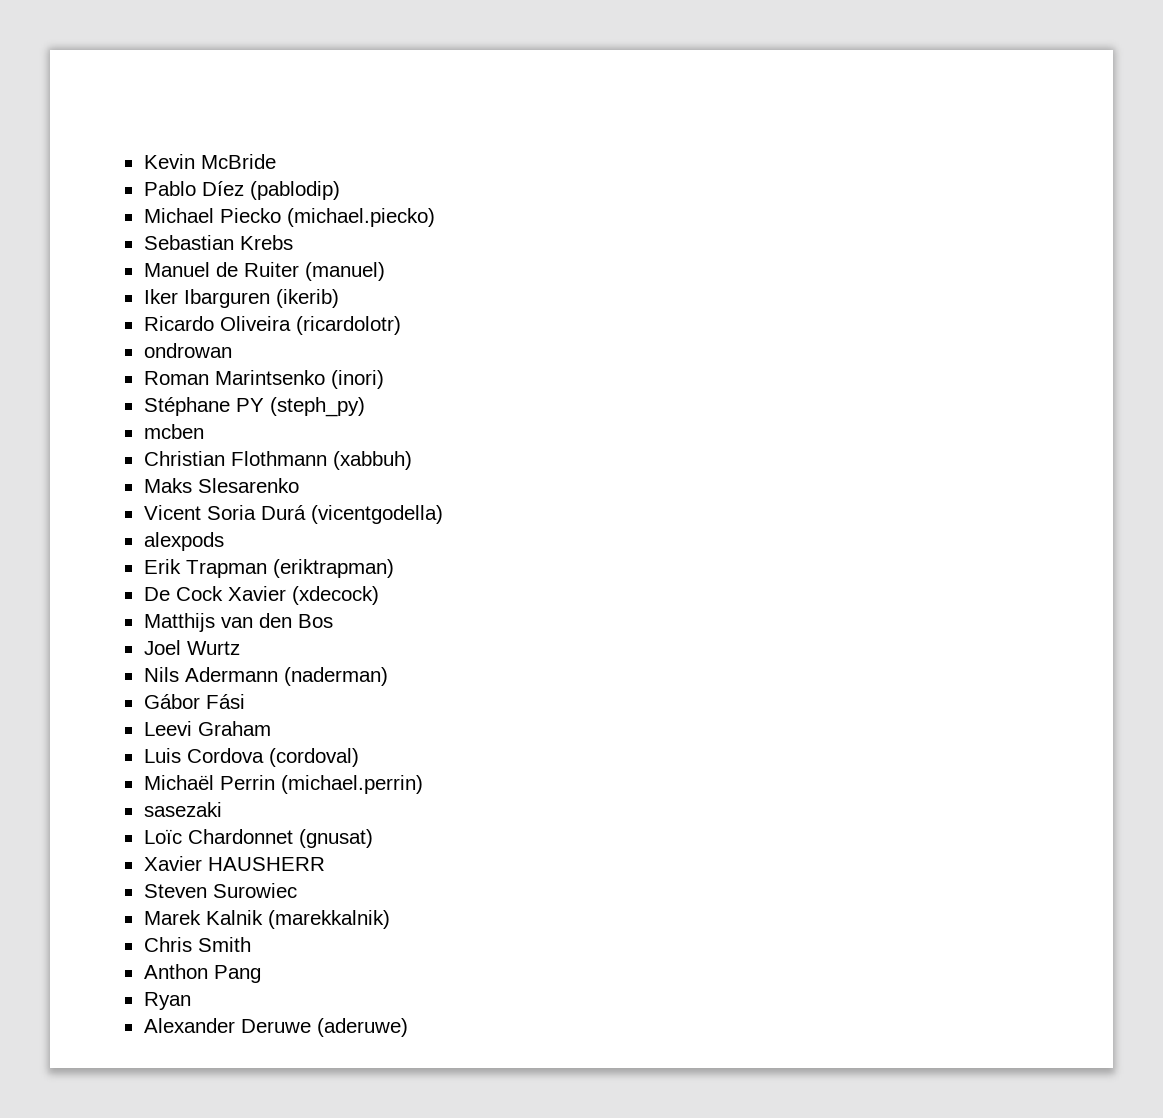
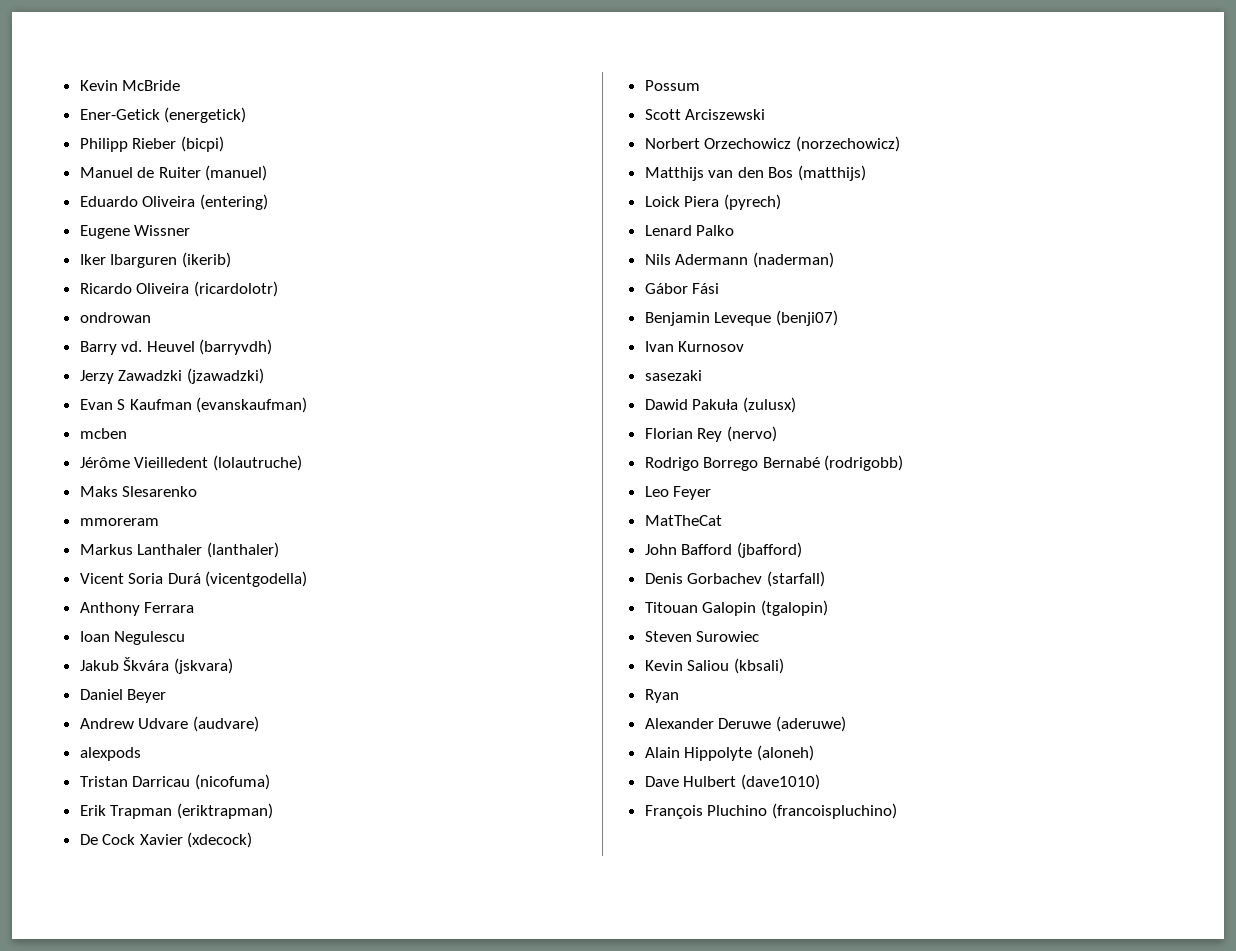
- Pablo Díez (pablodip)
- Michael Piecko (michael.piecko)
- Sebastian Krebs
+ Ener-Getick (energetick)
+ Philipp Rieber (bicpi)
+ Eduardo Oliveira (entering)
+ Eugene Wissner
- Roman Marintsenko (inori)
- Stéphane PY (steph_py)
+ Barry vd. Heuvel (barryvdh)
+ Jerzy Zawadzki (jzawadzki)
+ Evan S Kaufman (evanskaufman)
  mcben
- Christian Flothmann (xabbuh)
+ Jérôme Vieilledent (lolautruche)
  Maks Slesarenko
+ mmoreram
+ Markus Lanthaler (lanthaler)
  Vicent Soria Durá (vicentgodella)
+ Anthony Ferrara
+ Ioan Negulescu
+ Jakub Škvára (jskvara)
+ Daniel Beyer
+ Andrew Udvare (audvare)
  alexpods
+ Tristan Darricau (nicofuma)
- Matthijs van den Bos
- Joel Wurtz
+ Possum
+ Scott Arciszewski
+ Norbert Orzechowicz (norzechowicz)
+ Matthijs van den Bos (matthijs)
+ Loick Piera (pyrech)
+ Lenard Palko
- Leevi Graham
- Luis Cordova (cordoval)
- Michaël Perrin (michael.perrin)
+ Benjamin Leveque (benji07)
+ Ivan Kurnosov
  sasezaki
- Loïc Chardonnet (gnusat)
- Xavier HAUSHERR
+ Dawid Pakuła (zulusx)
+ Florian Rey (nervo)
+ Rodrigo Borrego Bernabé (rodrigobb)
+ Leo Feyer
+ MatTheCat
+ John Bafford (jbafford)
+ Denis Gorbachev (starfall)
+ Titouan Galopin (tgalopin)
  Steven Surowiec
- Marek Kalnik (marekkalnik)
- Chris Smith
- Anthon Pang
+ Kevin Saliou (kbsali)
  Ryan
  Alexander Deruwe (aderuwe)
+ Alain Hippolyte (aloneh)
+ Dave Hulbert (dave1010)
+ François Pluchino (francoispluchino)

